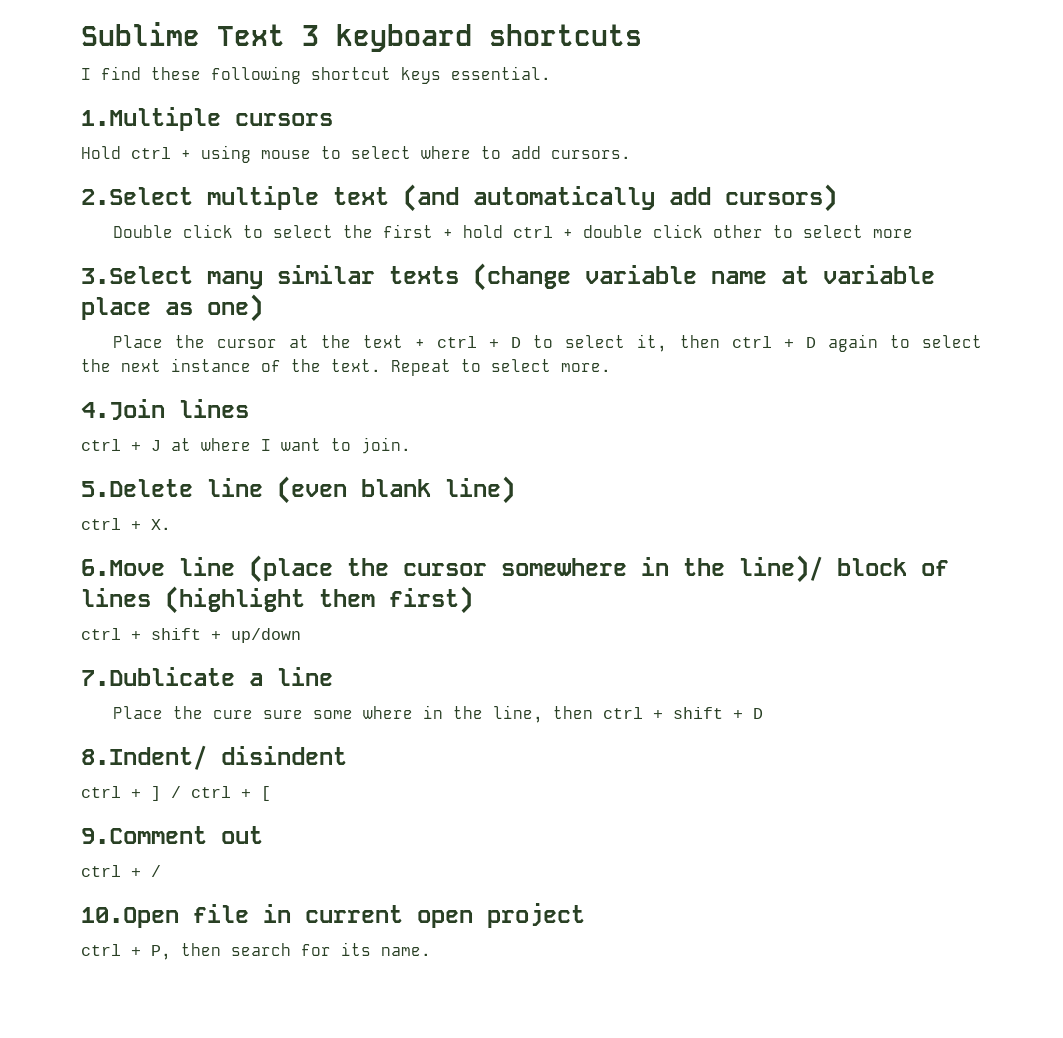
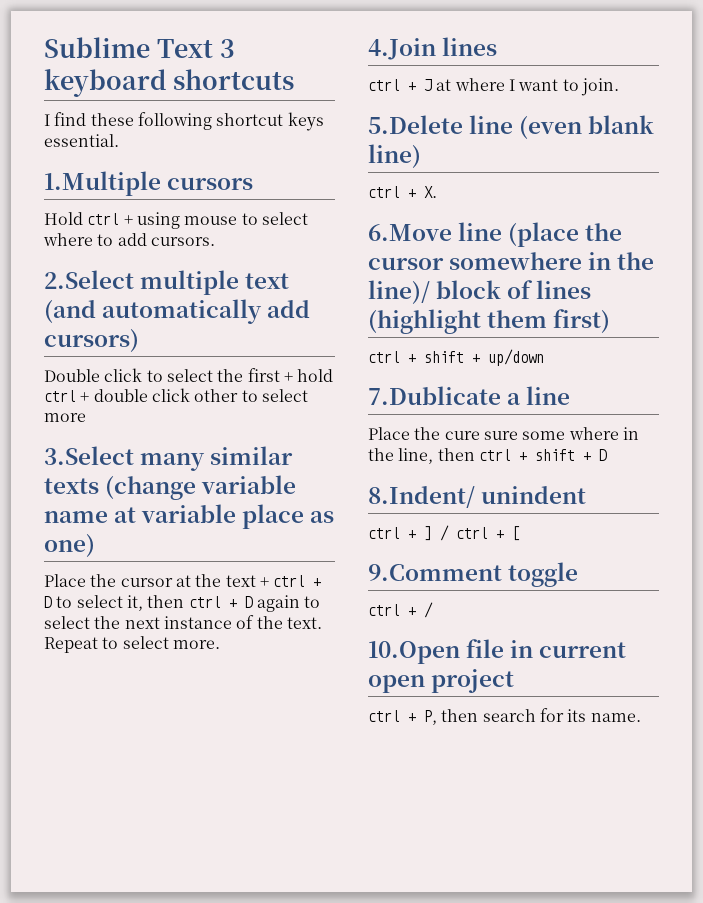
- 8.Indent/ disindent
+ 8.Indent/ unindent
- 9.Comment out
+ 9.Comment toggle

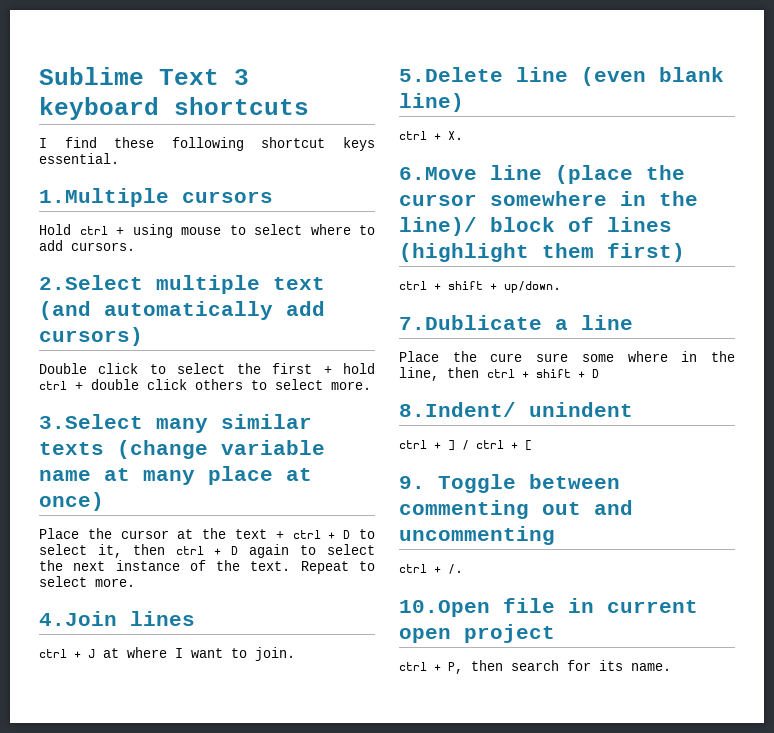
- Double click to select the first + hold ctrl + double click other to select more
+ Double click to select the first + hold ctrl + double click others to select more.
- 3.Select many similar texts (change variable name at variable place as one)
+ 3.Select many similar texts (change variable name at many place at once)
- ctrl + shift + up/down
+ ctrl + shift + up/down.
- 9.Comment toggle
- ctrl + /
+ 9. Toggle between commenting out and uncommenting
+ ctrl + /.

